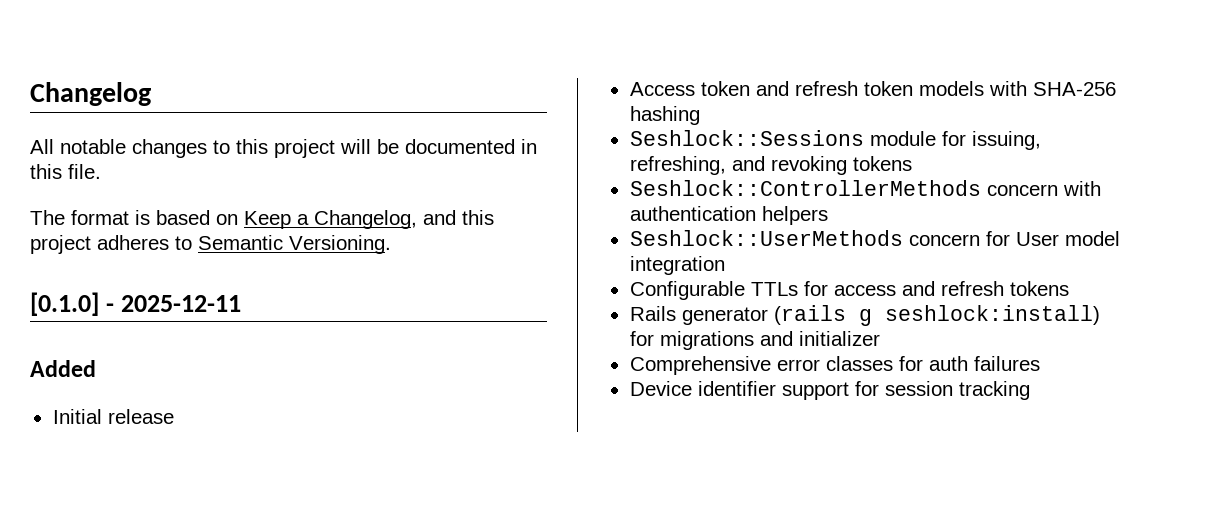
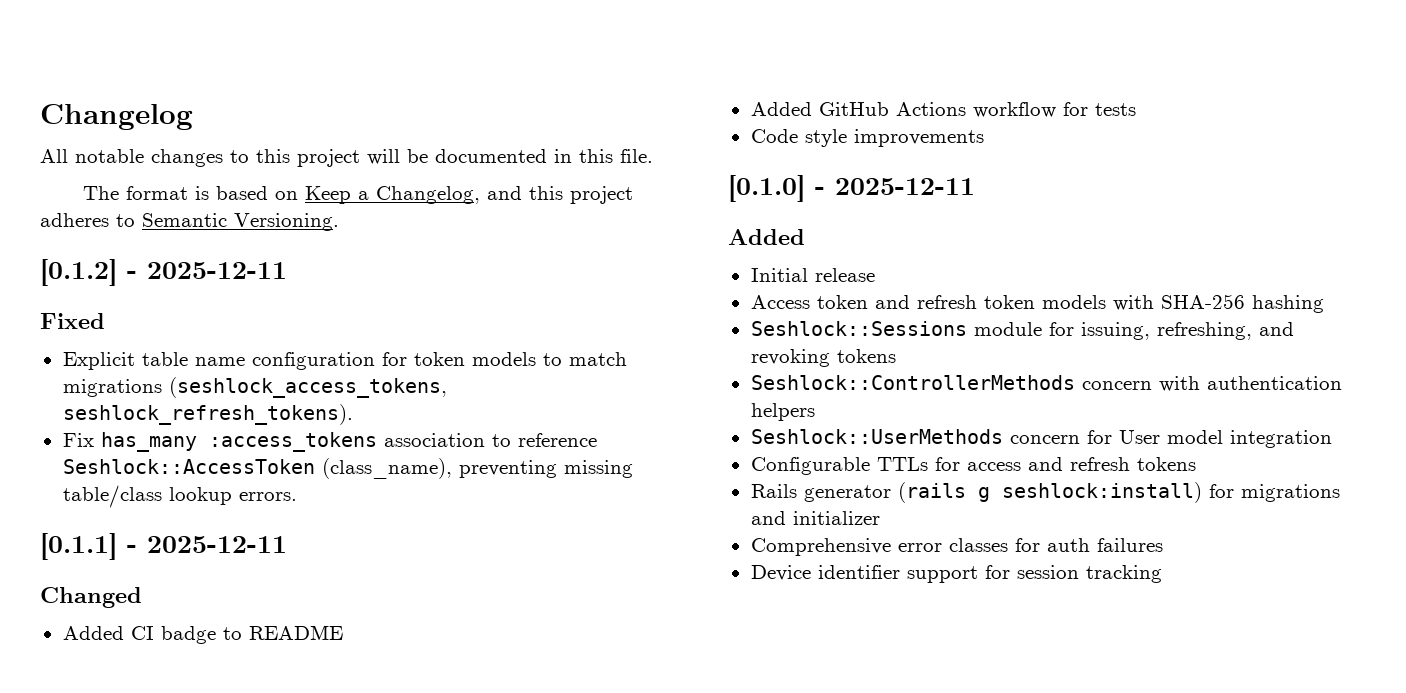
+ [0.1.2] - 2025-12-11
+ Fixed
+ Explicit table name configuration for token models to match migrations (seshlock_access_tokens, seshlock_refresh_tokens).
+ Fix has_many :access_tokens association to reference Seshlock::AccessToken (class_name), preventing missing table/class lookup errors.
+ [0.1.1] - 2025-12-11
+ Changed
+ Added CI badge to README
+ Added GitHub Actions workflow for tests
+ Code style improvements

